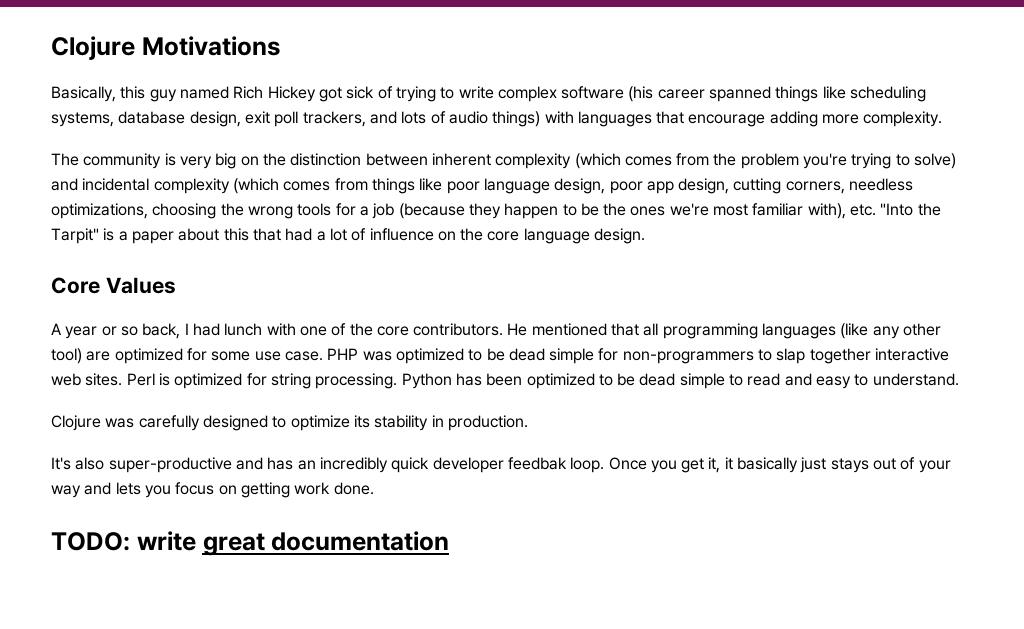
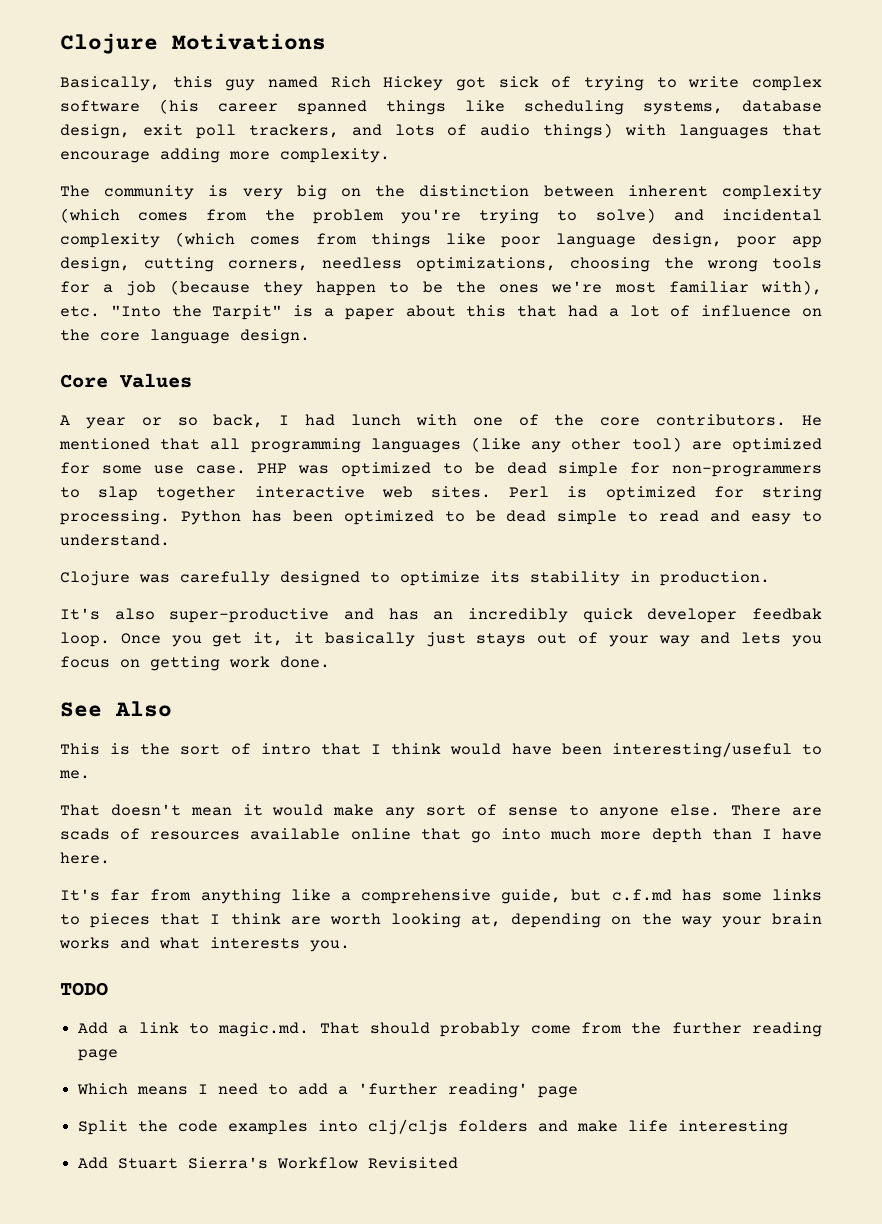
- TODO: write great documentation
+ See Also
+ This is the sort of intro that I think would have been interesting/useful to me.
+ That doesn't mean it would make any sort of sense to anyone else. There are scads of resources available online that go into much more depth than I have here.
+ It's far from anything like a comprehensive guide, but c.f.md has some links to pieces that I think are worth looking at, depending on the way your brain works and what interests you.
+ TODO
+ Add a link to magic.md. That should probably come from the further reading page
+ Which means I need to add a 'further reading' page
+ Split the code examples into clj/cljs folders and make life interesting
+ Add Stuart Sierra's Workflow Revisited

